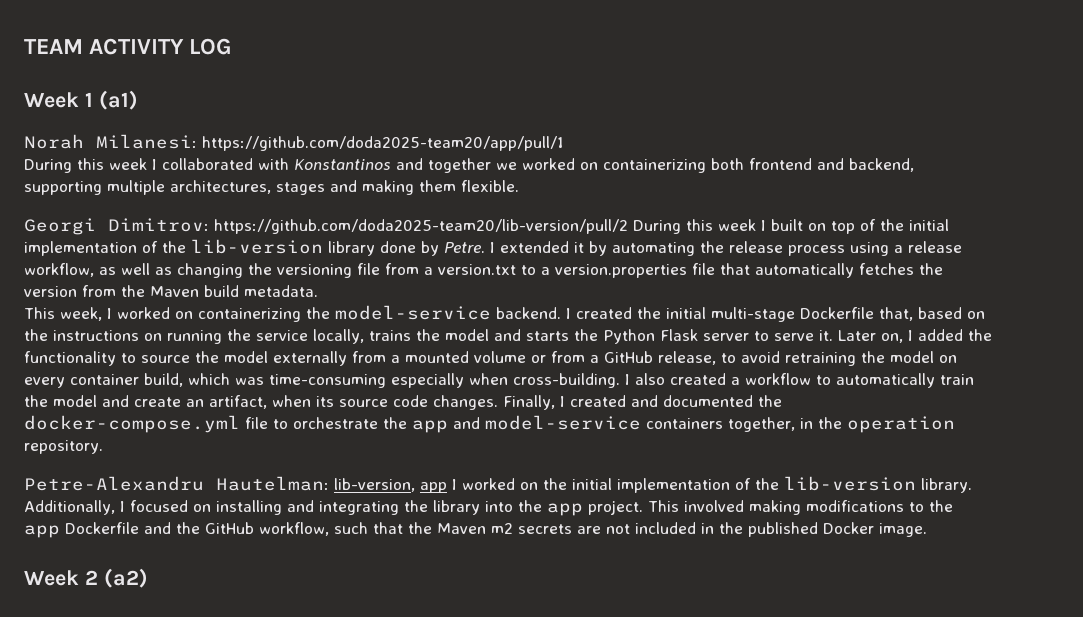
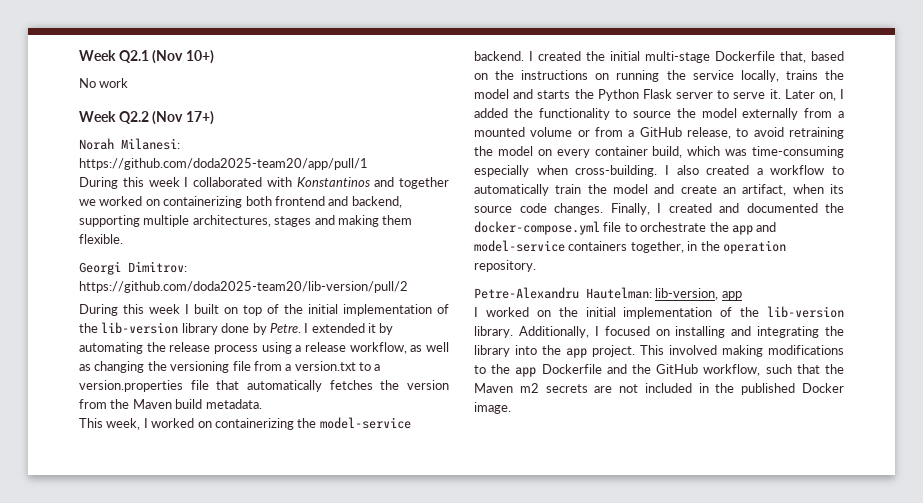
- TEAM ACTIVITY LOG
- Week 1 (a1)
+ Week Q2.1 (Nov 10+)
+ No work
+ Week Q2.2 (Nov 17+)
- Georgi Dimitrov: https://github.com/doda2025-team20/lib-version/pull/2 During this week I built on top of the initial implementation of the lib-version library done by Petre.
+ Georgi Dimitrov: https://github.com/doda2025-team20/lib-version/pull/2
+ During this week I built on top of the initial implementation of the lib-version library done by Petre.
- Petre-Alexandru Hautelman: lib-version, app I worked on the initial implementation of the lib-version library.
+ Petre-Alexandru Hautelman: lib-version, app
+ I worked on the initial implementation of the lib-version library.
- Week 2 (a2)

